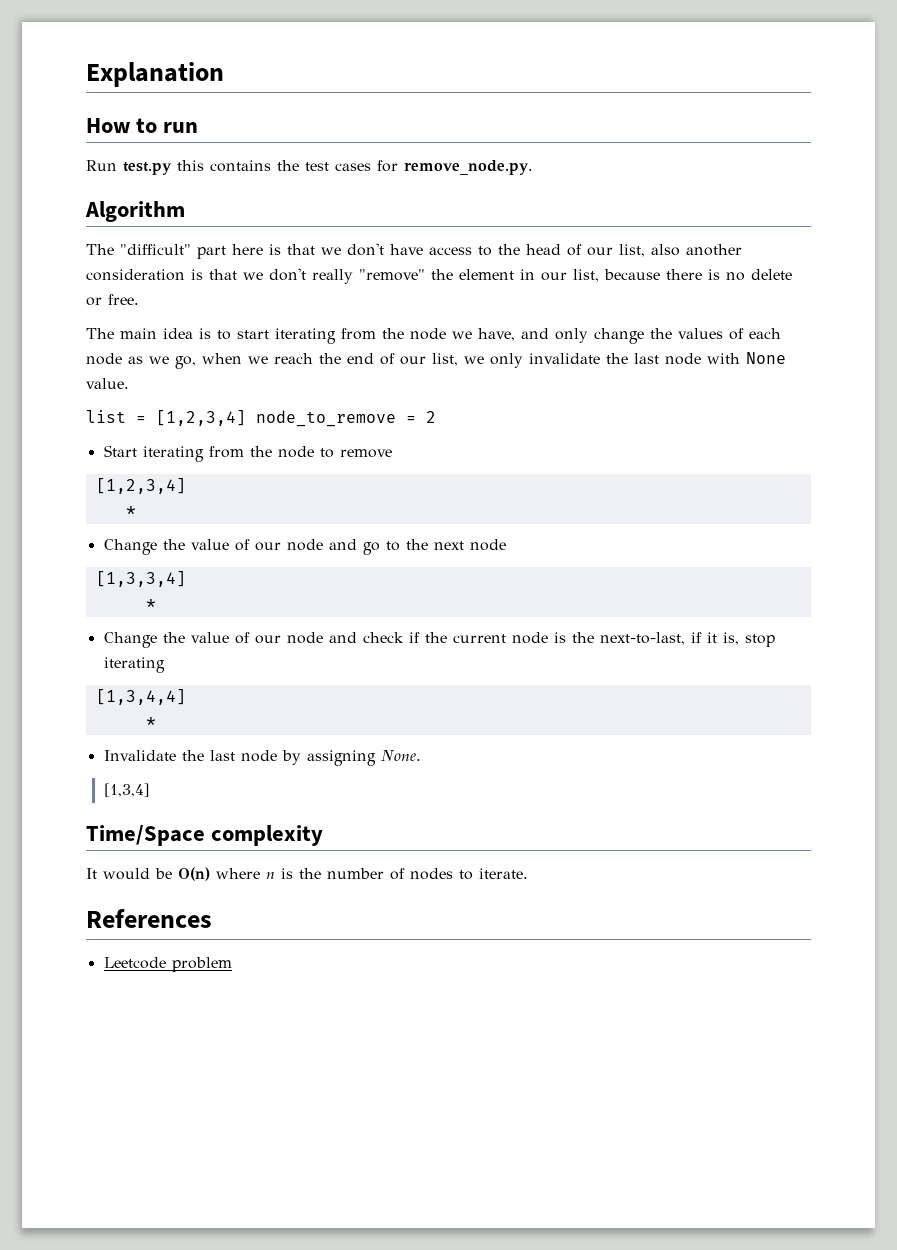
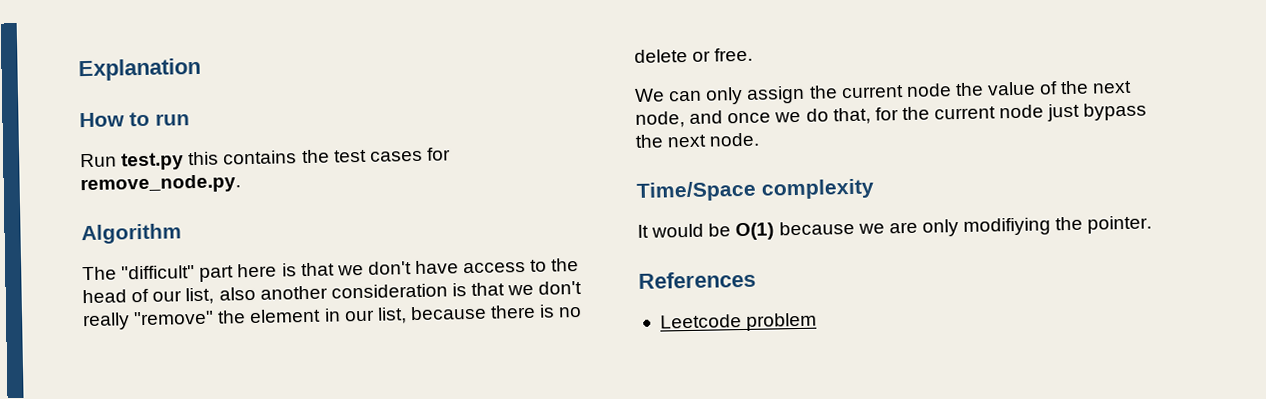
- The main idea is to start iterating from the node we have, and only change the values of each node as we go, when we reach the end of our list, we only invalidate the last node with None value.
- list = [1,2,3,4] node_to_remove = 2
- Start iterating from the node to remove
- [1,2,3,4]
- *
- Change the value of our node and go to the next node
- [1,3,3,4]
- *
- Change the value of our node and check if the current node is the next-to-last, if it is, stop iterating
- [1,3,4,4]
- *
- Invalidate the last node by assigning None.
- [1,3,4]
+ We can only assign the current node the value of the next node, and once we do that, for the current node just bypass the next node.
- It would be O(n) where n is the number of nodes to iterate.
+ It would be O(1) because we are only modifiying the pointer.

